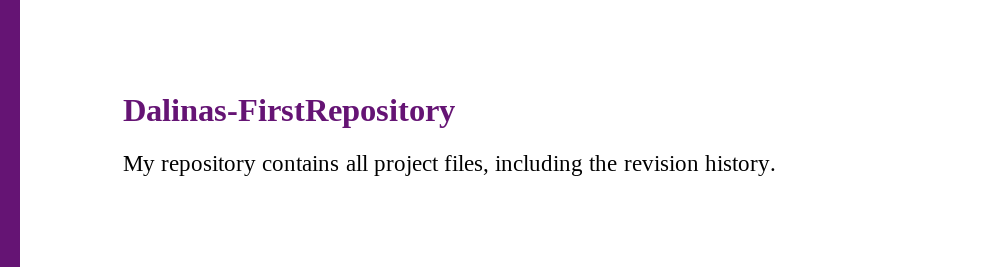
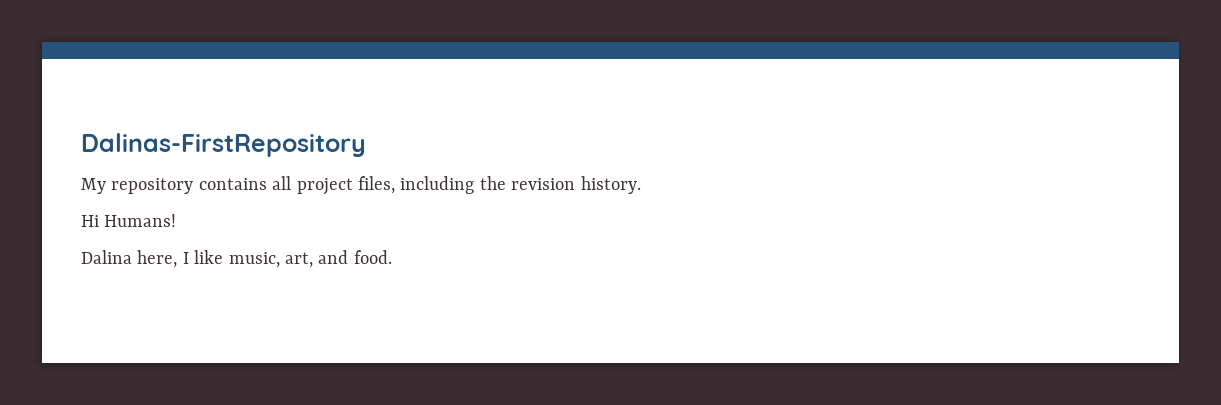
+ Hi Humans!
+ Dalina here, I like music, art, and food.

